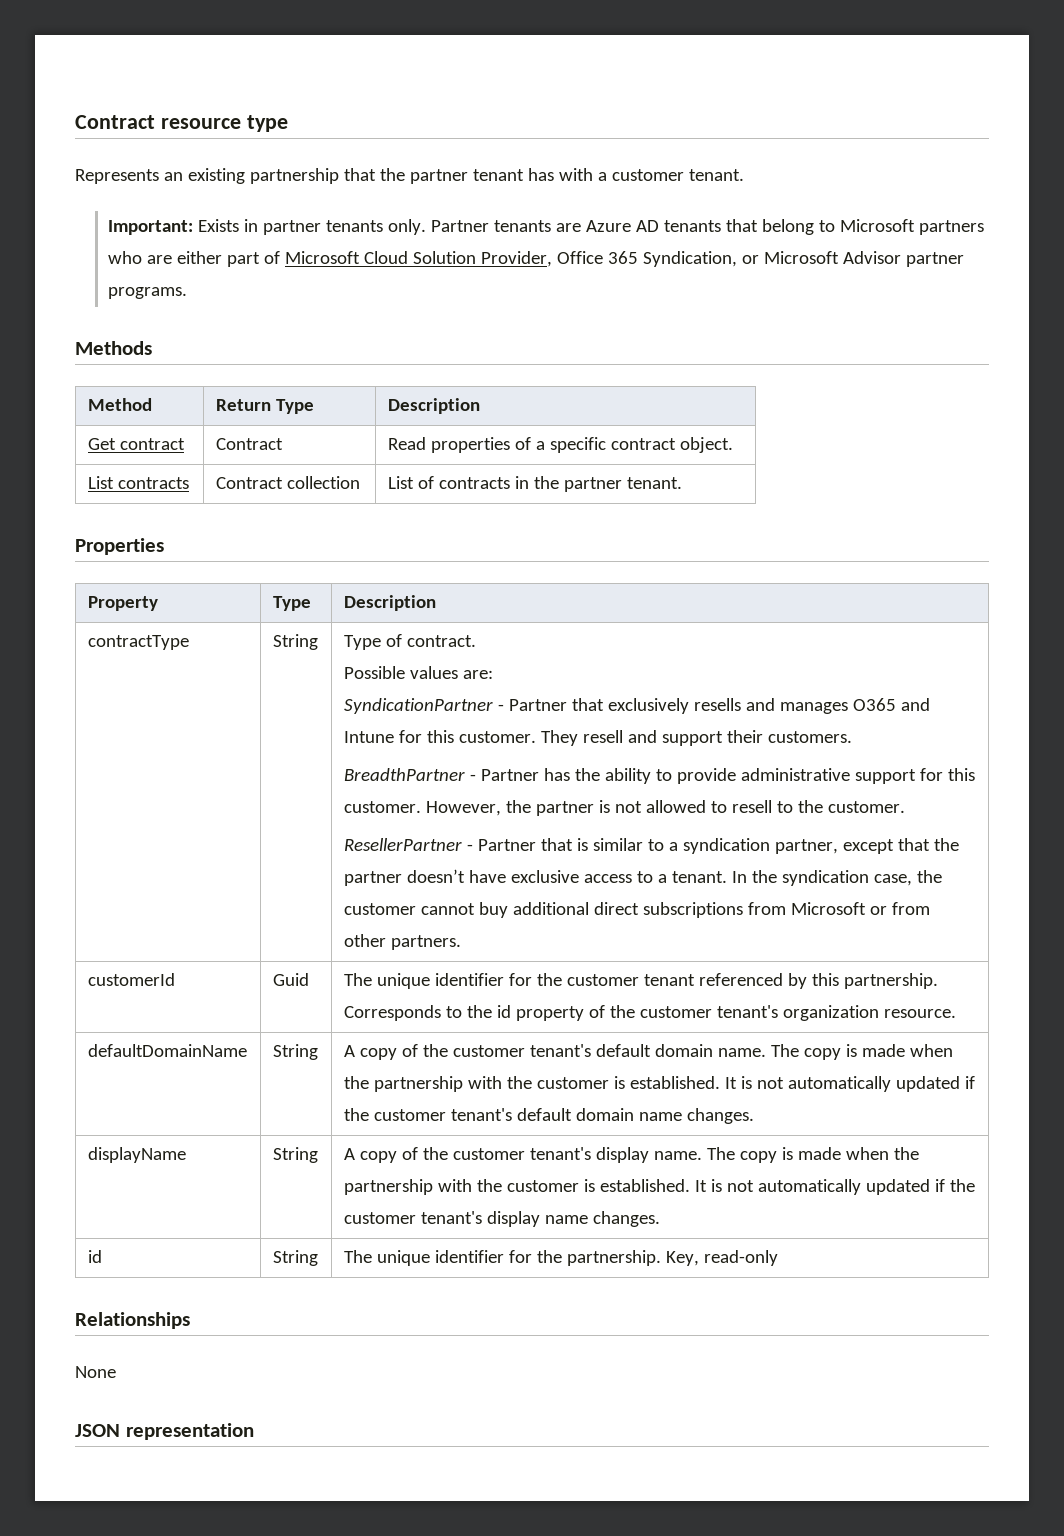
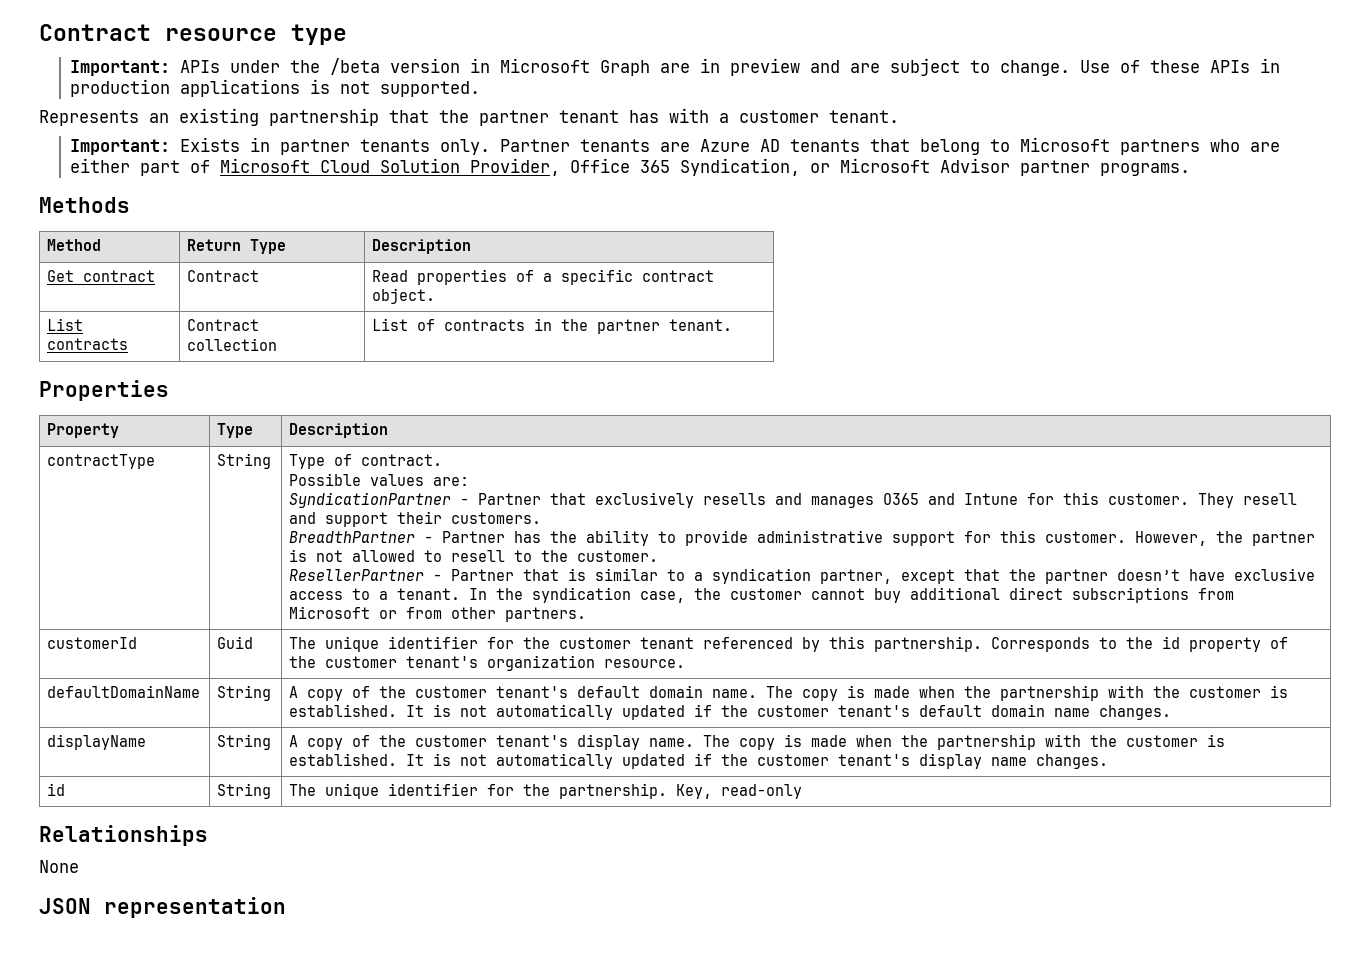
+ Important: APIs under the /beta version in Microsoft Graph are in preview and are subject to change. Use of these APIs in production applications is not supported.

